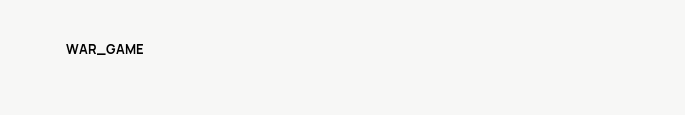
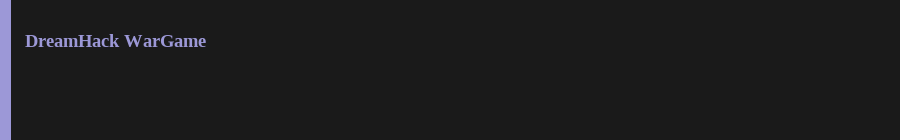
- WAR_GAME
+ DreamHack WarGame

